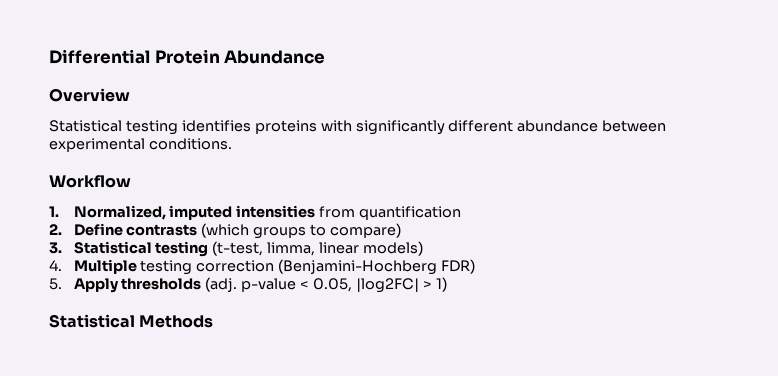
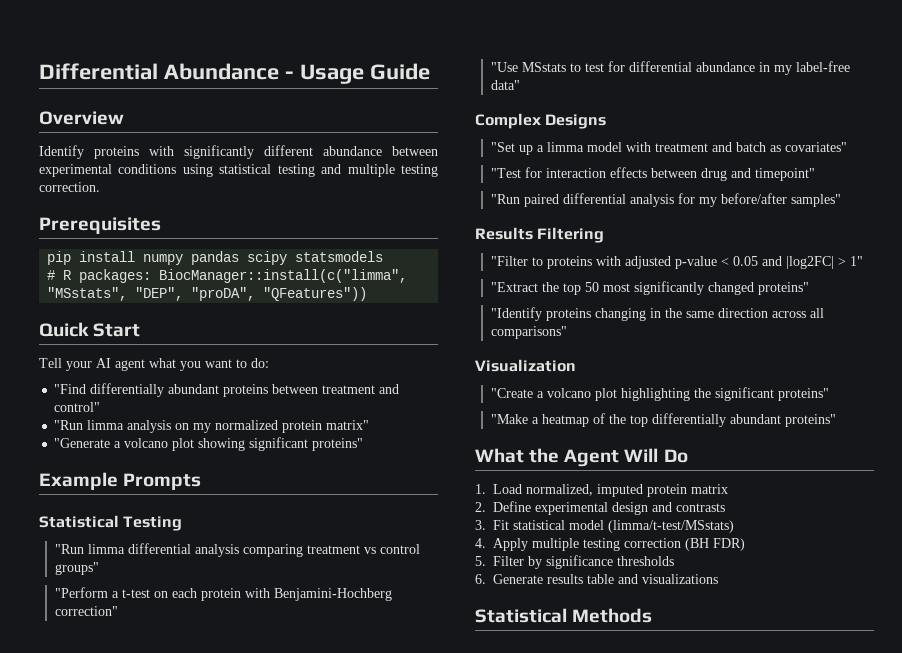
- Differential Protein Abundance
+ Differential Abundance - Usage Guide
  Overview
- Statistical testing identifies proteins with significantly different abundance between experimental conditions.
- Workflow
- 1. Normalized, imputed intensities from quantification
- 2. Define contrasts (which groups to compare)
- 3. Statistical testing (t-test, limma, linear models)
+ Identify proteins with significantly different abundance between experimental conditions using statistical testing and multiple testing correction.
+ Prerequisites
+ pip install numpy pandas scipy statsmodels
+ # R packages: BiocManager::install(c("limma", "MSstats", "DEP", "proDA", "QFeatures"))
+ Quick Start
+ Tell your AI agent what you want to do:
+ "Find differentially abundant proteins between treatment and control"
+ "Run limma analysis on my normalized protein matrix"
+ "Generate a volcano plot showing significant proteins"
+ Example Prompts
+ Statistical Testing
+ "Run limma differential analysis comparing treatment vs control groups"
+ "Perform a t-test on each protein with Benjamini-Hochberg correction"
+ "Use MSstats to test for differential abundance in my label-free data"
+ Complex Designs
+ "Set up a limma model with treatment and batch as covariates"
+ "Test for interaction effects between drug and timepoint"
+ "Run paired differential analysis for my before/after samples"
+ Results Filtering
+ "Filter to proteins with adjusted p-value < 0.05 and |log2FC| > 1"
+ "Extract the top 50 most significantly changed proteins"
+ "Identify proteins changing in the same direction across all comparisons"
+ Visualization
+ "Create a volcano plot highlighting the significant proteins"
+ "Make a heatmap of the top differentially abundant proteins"
+ What the Agent Will Do
+ 1. Load normalized, imputed protein matrix
+ 2. Define experimental design and contrasts
+ 3. Fit statistical model (limma/t-test/MSstats)
- 4. Multiple testing correction (Benjamini-Hochberg FDR)
+ 4. Apply multiple testing correction (BH FDR)
- 5. Apply thresholds (adj. p-value < 0.05, |log2FC| > 1)
+ 5. Filter by significance thresholds
+ 6. Generate results table and visualizations

